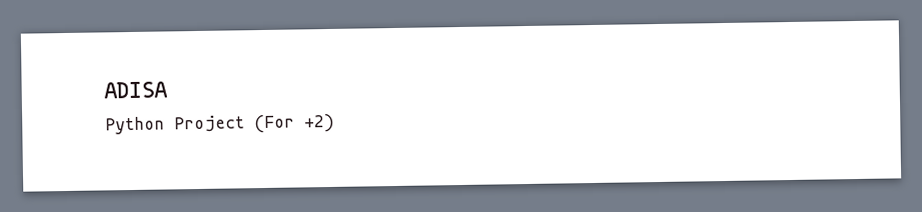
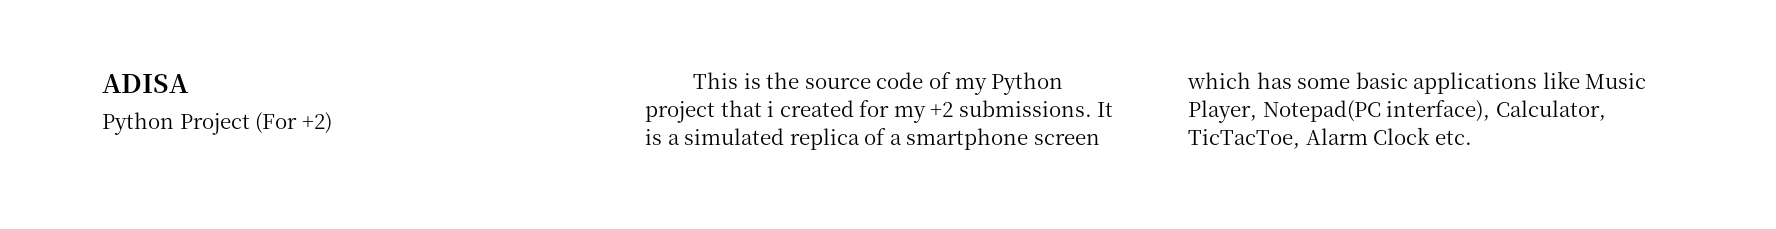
+ This is the source code of my Python project that i created for my +2 submissions. It is a simulated replica of a smartphone screen which has some basic applications like Music Player, Notepad(PC interface), Calculator, TicTacToe, Alarm Clock etc.

